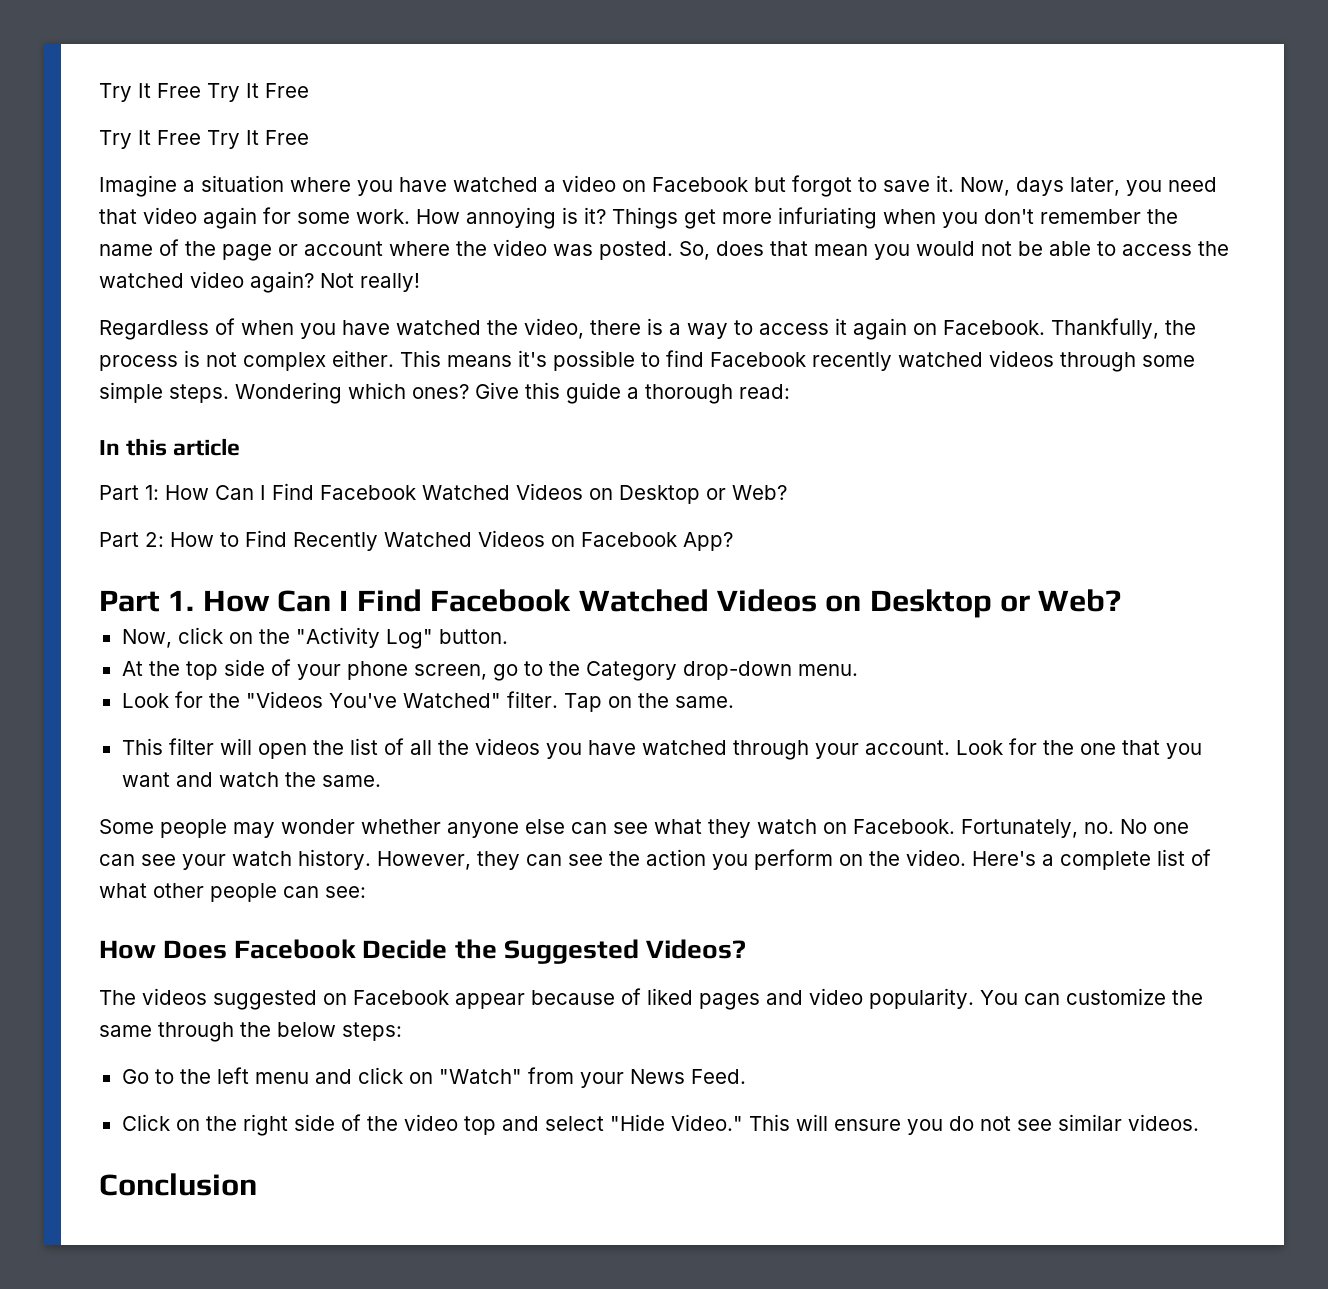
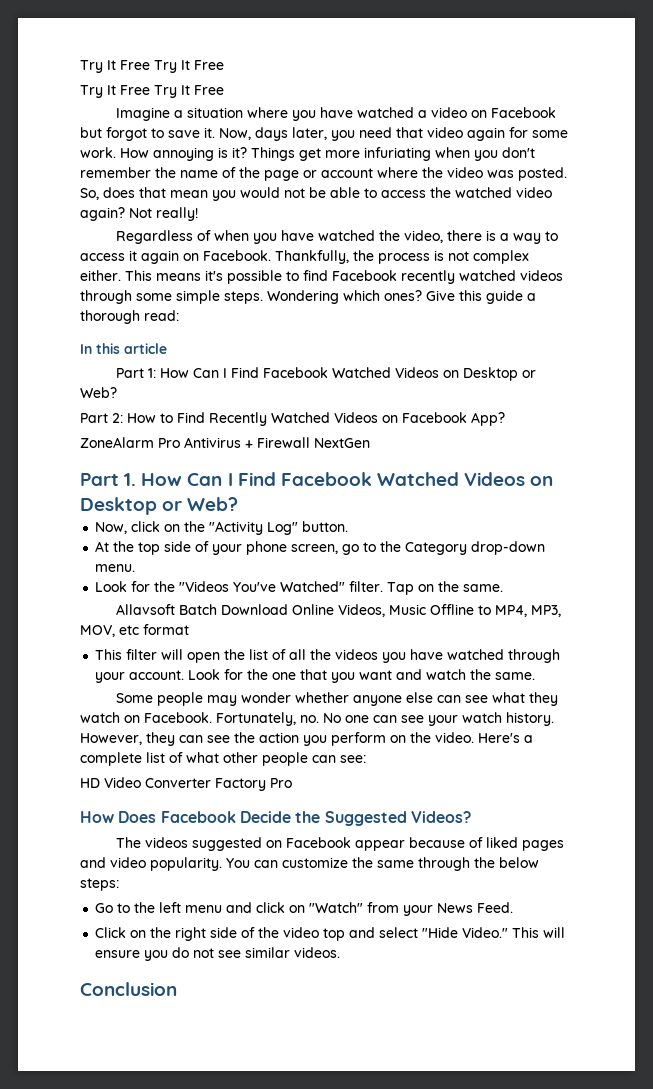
+ ZoneAlarm Pro Antivirus + Firewall NextGen
+ Allavsoft Batch Download Online Videos, Music Offline to MP4, MP3, MOV, etc format
+ HD Video Converter Factory Pro

